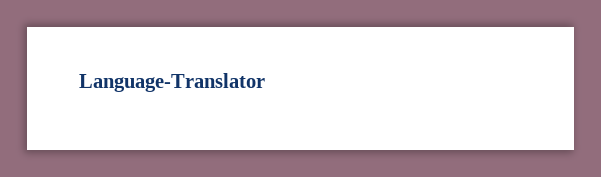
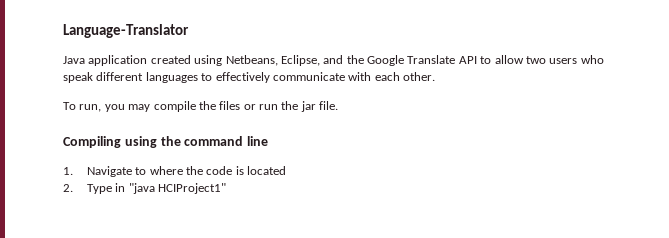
+ Java application created using Netbeans, Eclipse, and the Google Translate API to allow two users who speak different languages to effectively communicate with each other.
+ To run, you may compile the files or run the jar file.
+ Compiling using the command line
+ 1. Navigate to where the code is located
+ 2. Type in "java HCIProject1"

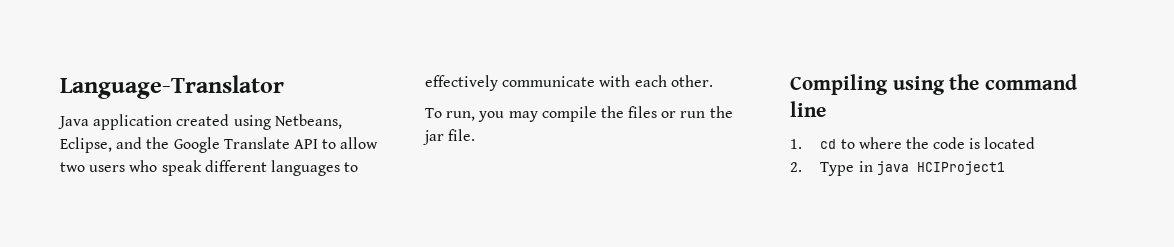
- 1. Navigate to where the code is located
+ 1. cd to where the code is located
- 2. Type in "java HCIProject1"
+ 2. Type in java HCIProject1

